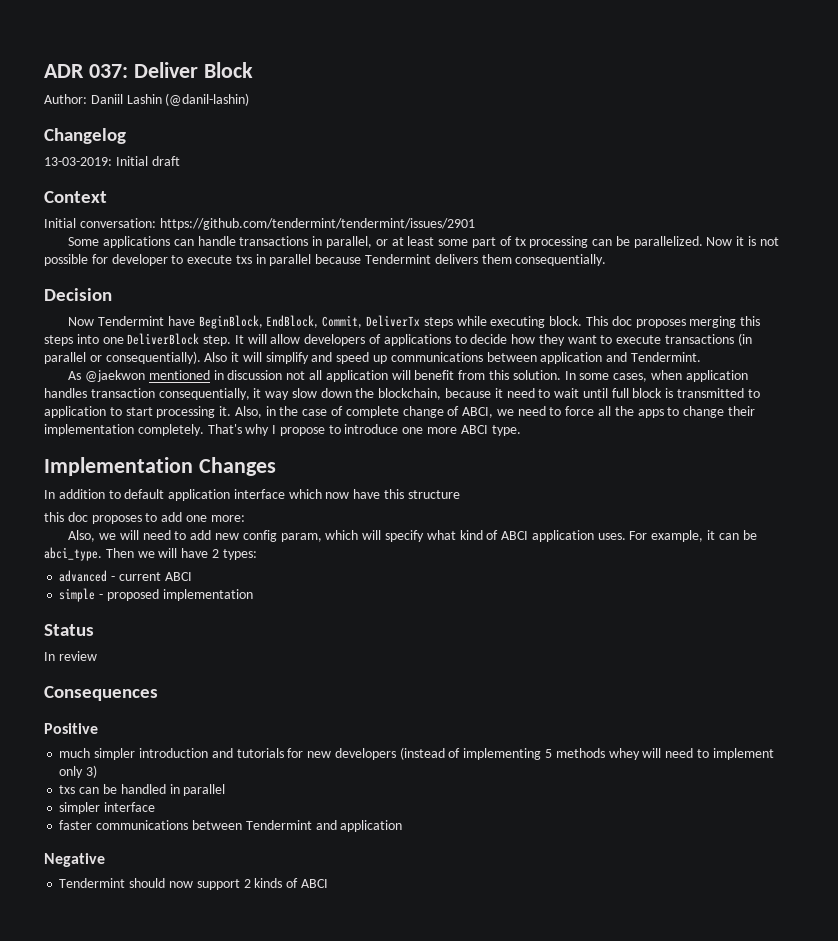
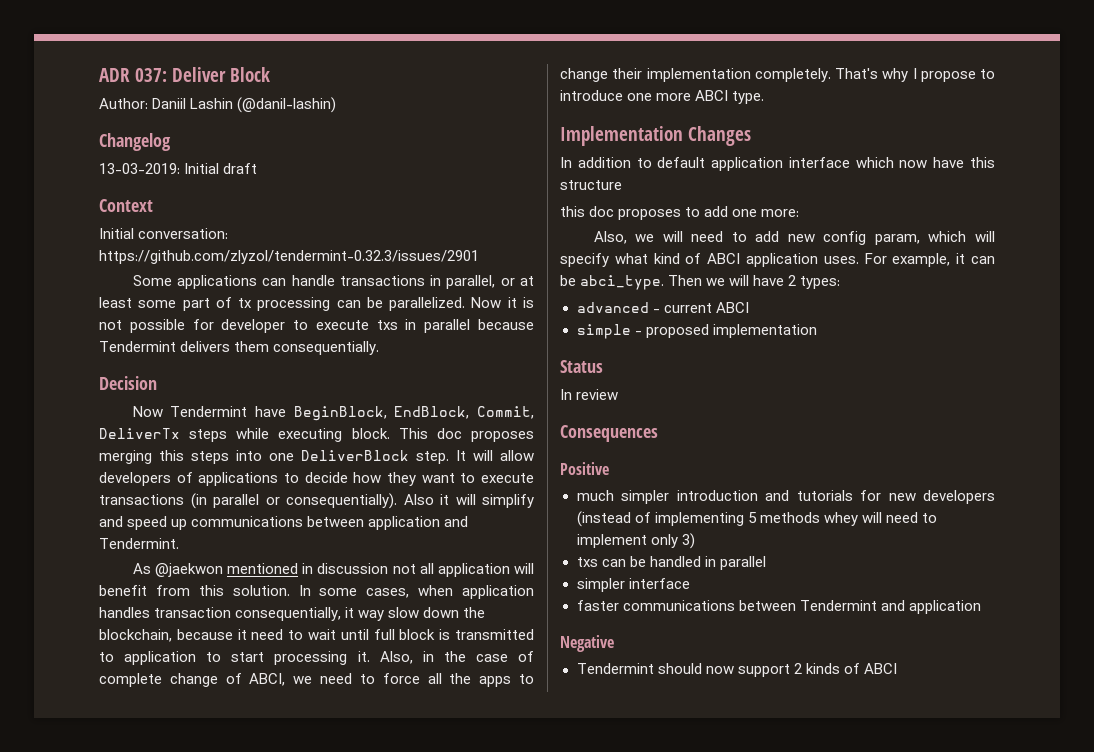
- Initial conversation: https://github.com/tendermint/tendermint/issues/2901
+ Initial conversation: https://github.com/zlyzol/tendermint-0.32.3/issues/2901

